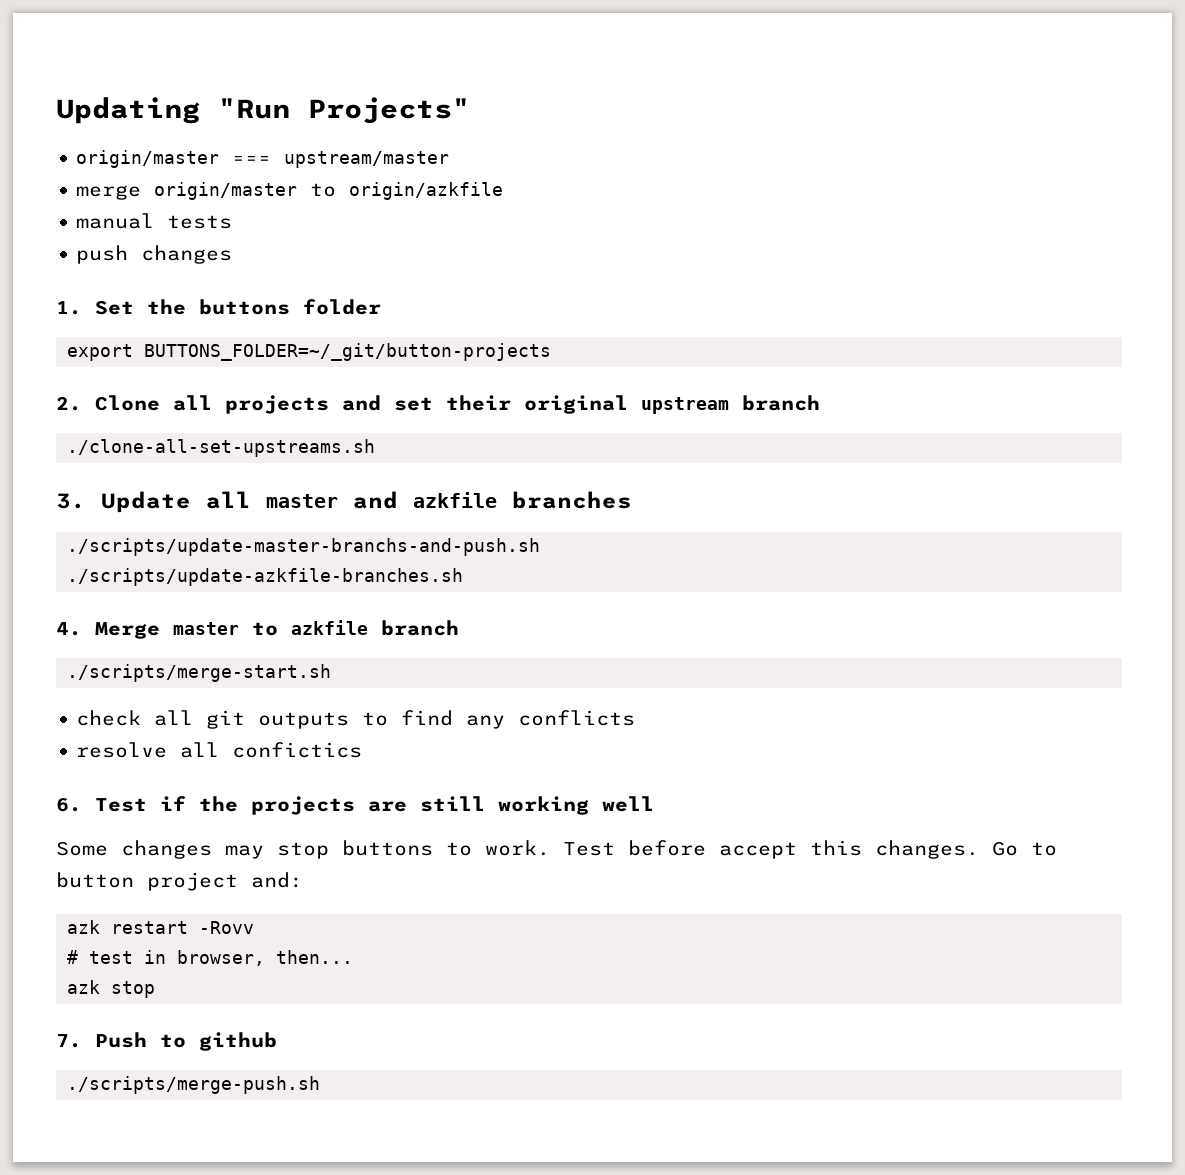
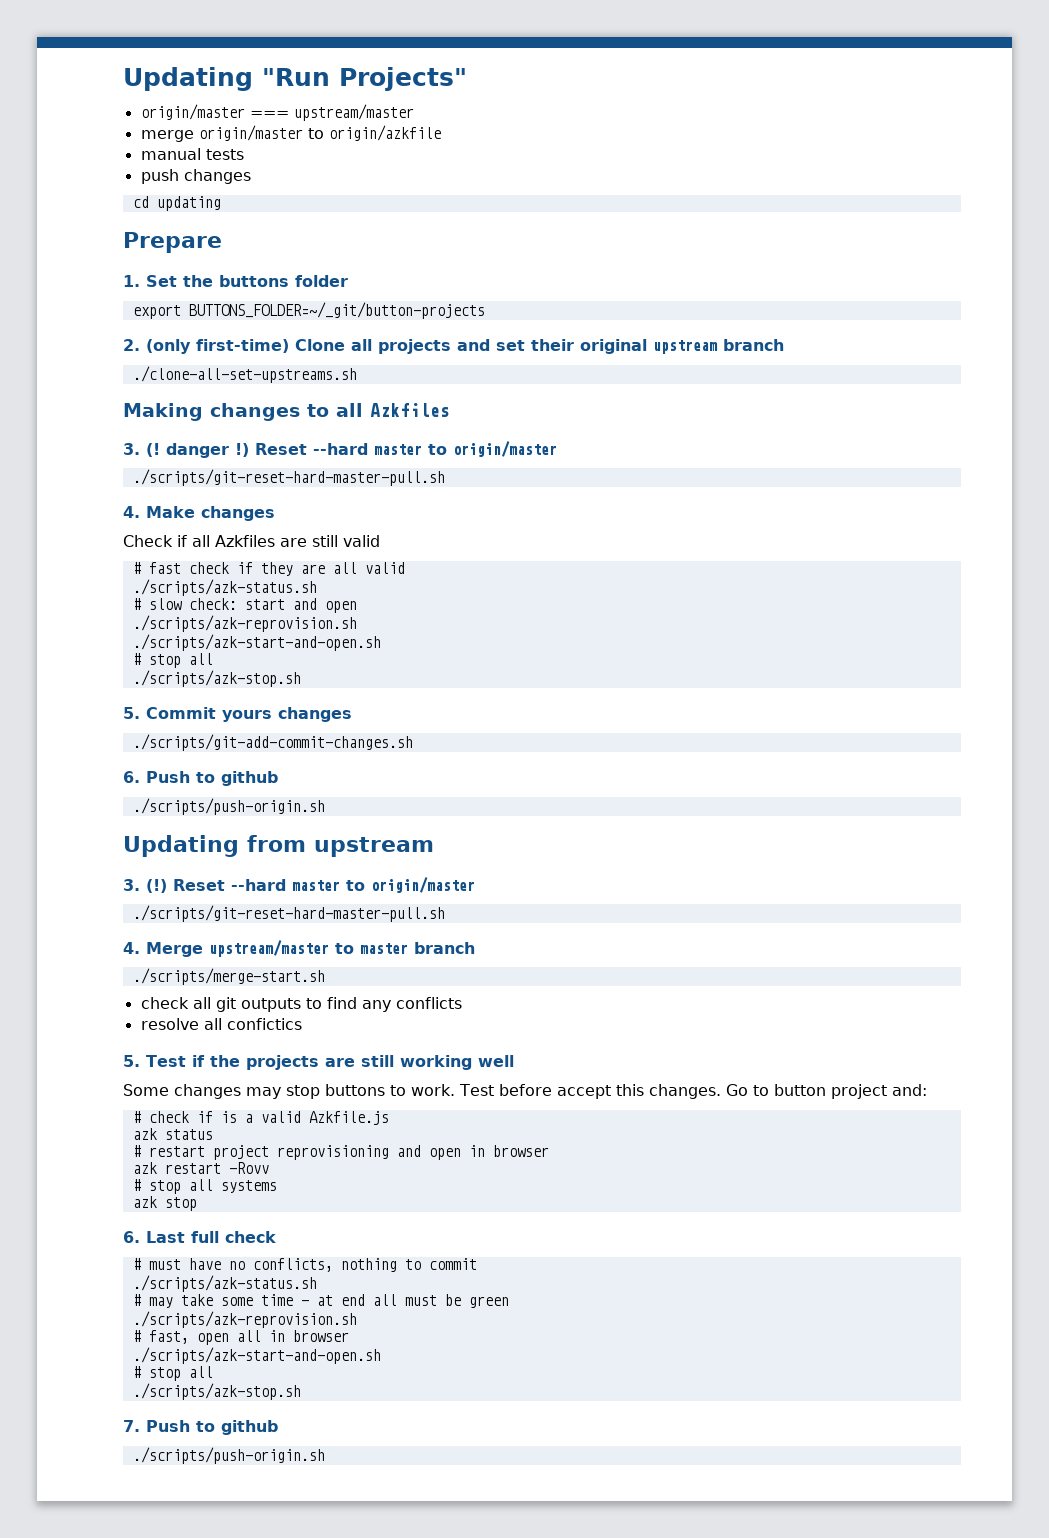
+ cd updating
+ Prepare
- 2. Clone all projects and set their original upstream branch
+ 2. (only first-time) Clone all projects and set their original upstream branch
- 3. Update all master and azkfile branches
- ./scripts/update-master-branchs-and-push.sh
- ./scripts/update-azkfile-branches.sh
+ Making changes to all Azkfiles
+ 3. (! danger !) Reset --hard master to origin/master
+ ./scripts/git-reset-hard-master-pull.sh
+ 4. Make changes
+ Check if all Azkfiles are still valid
+ # fast check if they are all valid
+ ./scripts/azk-status.sh
+ # slow check: start and open
+ ./scripts/azk-reprovision.sh
+ ./scripts/azk-start-and-open.sh
+ # stop all
+ ./scripts/azk-stop.sh
+ 5. Commit yours changes
+ ./scripts/git-add-commit-changes.sh
+ 6. Push to github
+ ./scripts/push-origin.sh
+ Updating from upstream
+ 3. (!) Reset --hard master to origin/master
+ ./scripts/git-reset-hard-master-pull.sh
- 4. Merge master to azkfile branch
+ 4. Merge upstream/master to master branch
- 6. Test if the projects are still working well
+ 5. Test if the projects are still working well
+ # check if is a valid Azkfile.js
+ azk status
+ # restart project reprovisioning and open in browser
  azk restart -Rovv
- # test in browser, then...
+ # stop all systems
  azk stop
+ 6. Last full check
+ # must have no conflicts, nothing to commit
+ ./scripts/azk-status.sh
+ # may take some time - at end all must be green
+ ./scripts/azk-reprovision.sh
+ # fast, open all in browser
+ ./scripts/azk-start-and-open.sh
+ # stop all
+ ./scripts/azk-stop.sh
  7. Push to github
- ./scripts/merge-push.sh
+ ./scripts/push-origin.sh

